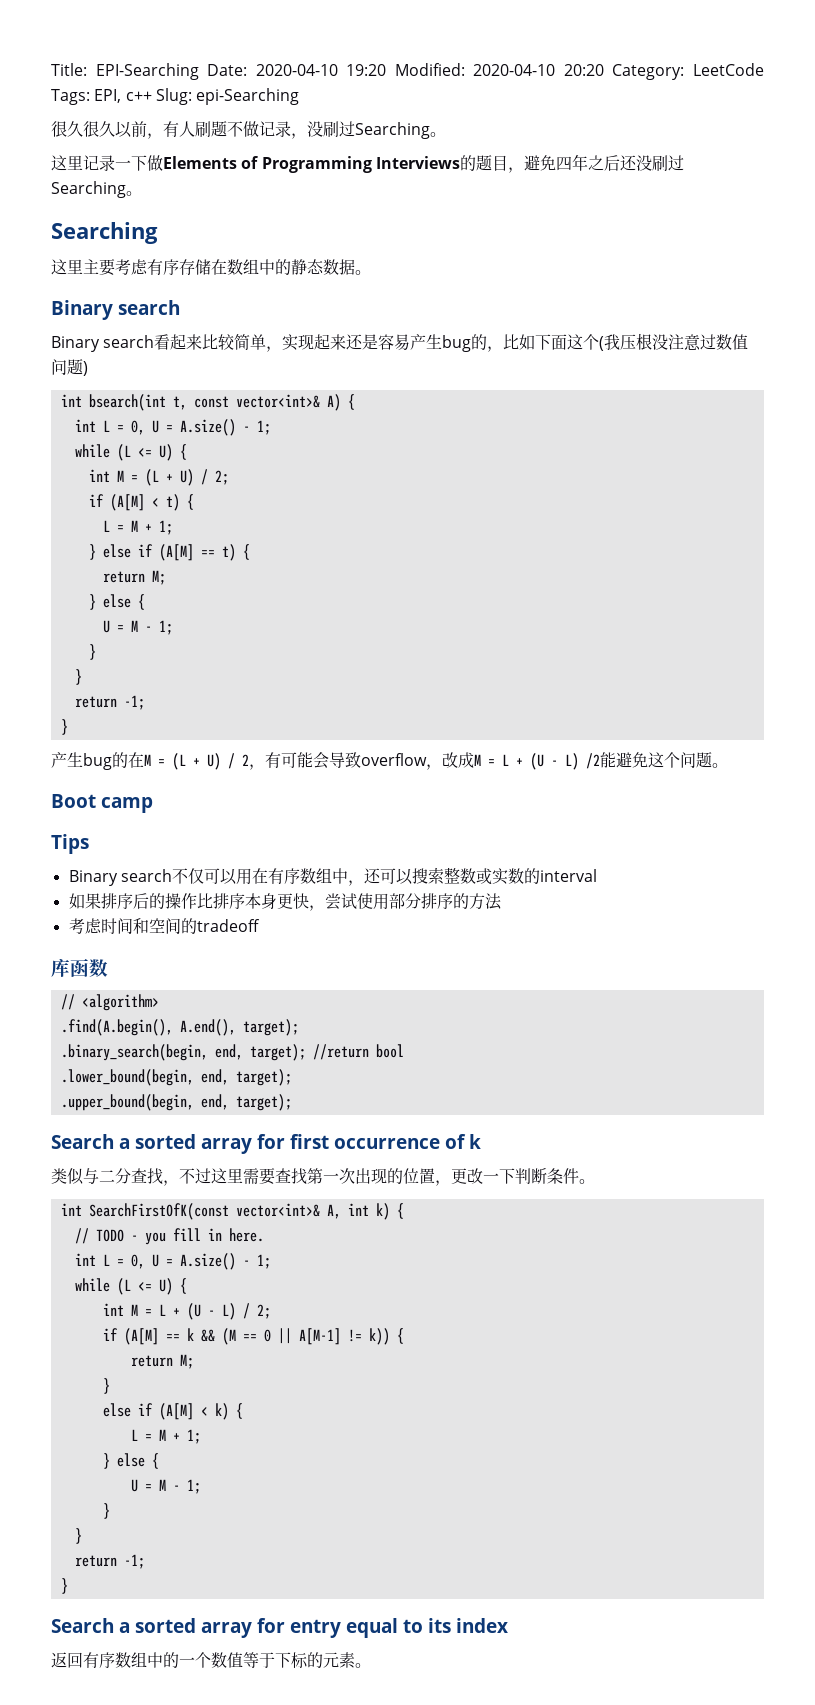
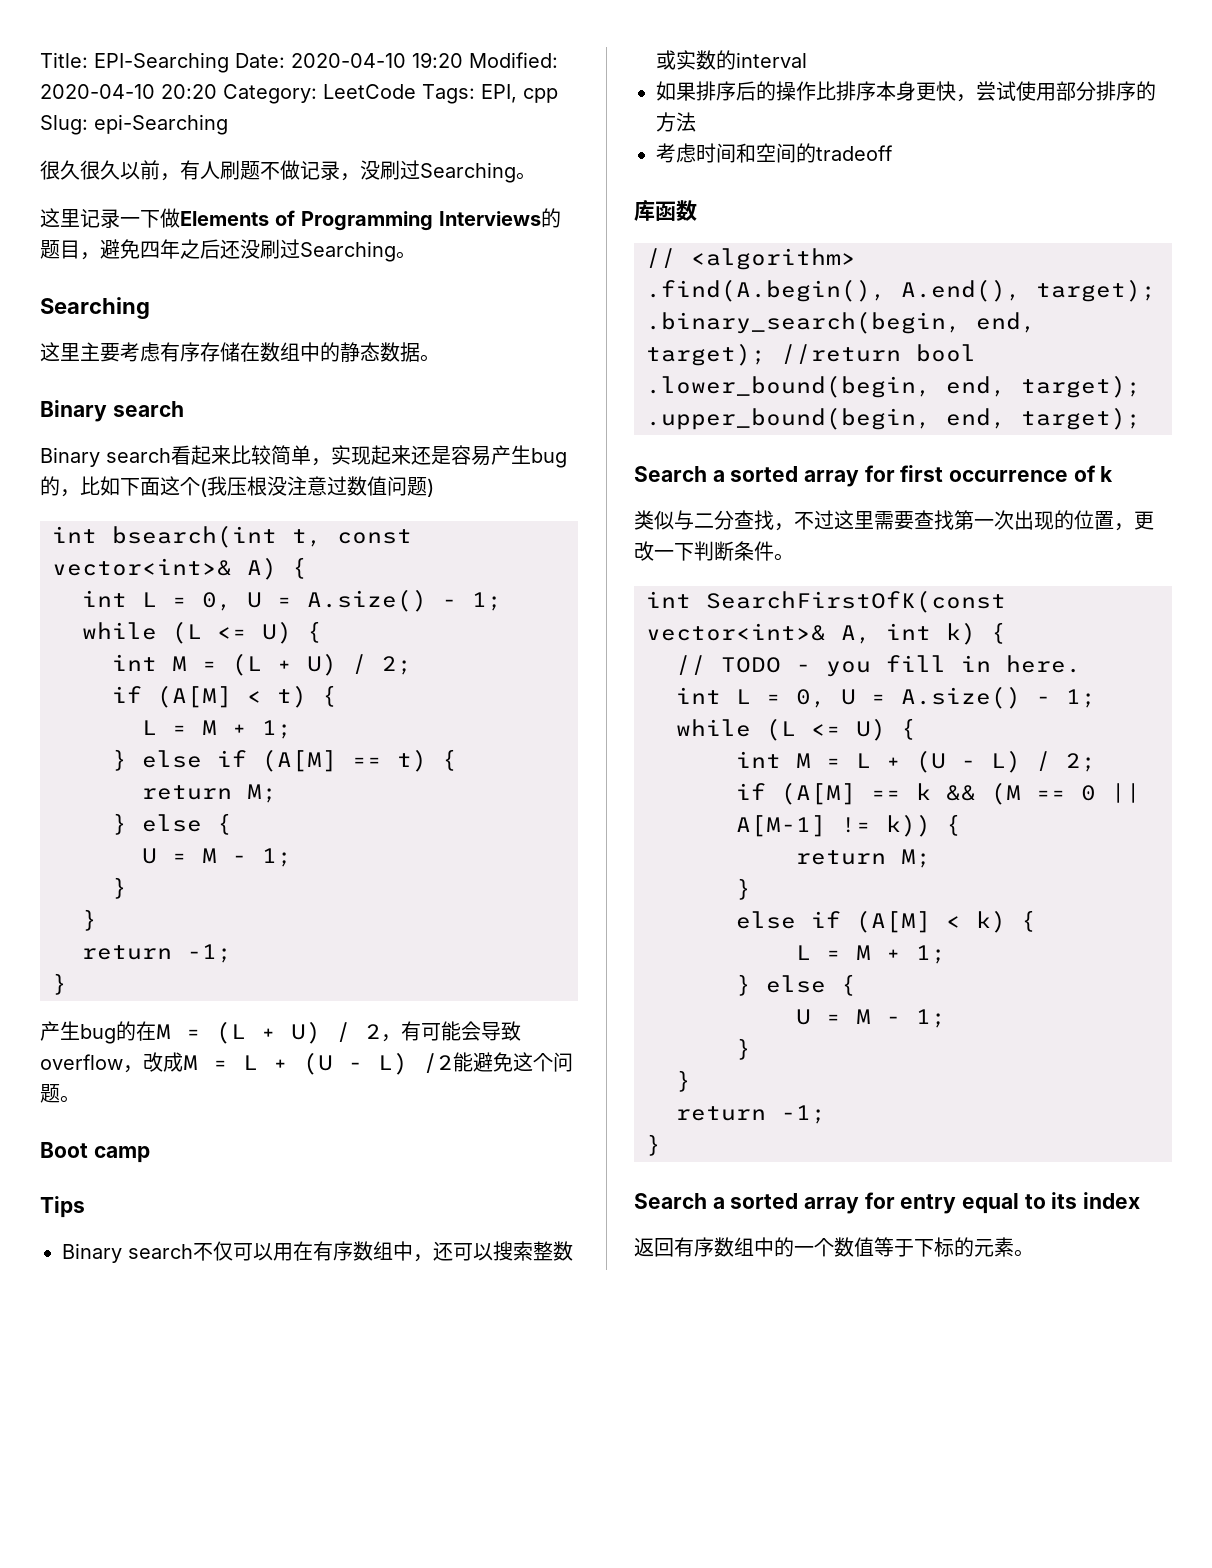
- Title: EPI-Searching Date: 2020-04-10 19:20 Modified: 2020-04-10 20:20 Category: LeetCode Tags: EPI, c++ Slug: epi-Searching
+ Title: EPI-Searching Date: 2020-04-10 19:20 Modified: 2020-04-10 20:20 Category: LeetCode Tags: EPI, cpp Slug: epi-Searching

